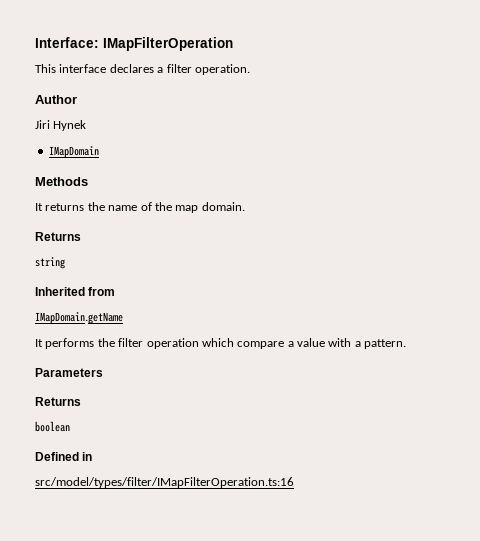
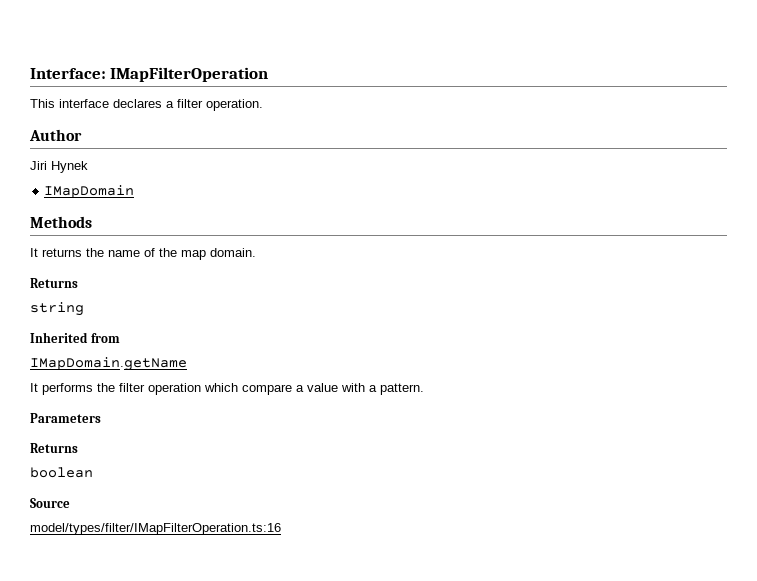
- Defined in
- src/model/types/filter/IMapFilterOperation.ts:16
+ Source
+ model/types/filter/IMapFilterOperation.ts:16

